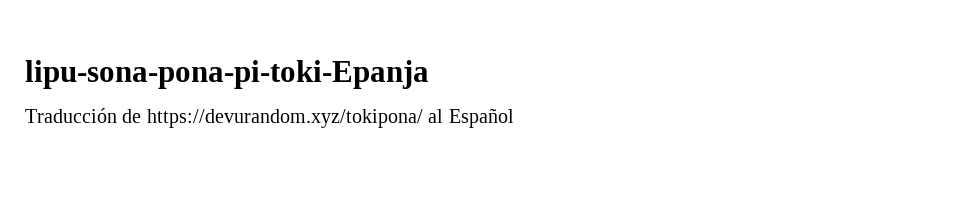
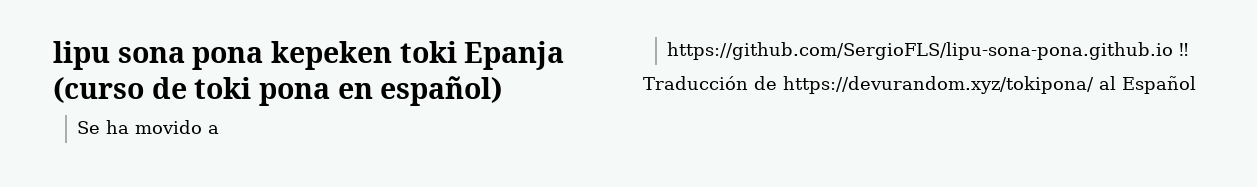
- lipu-sona-pona-pi-toki-Epanja
+ lipu sona pona kepeken toki Epanja (curso de toki pona en español)
+ Se ha movido a https://github.com/SergioFLS/lipu-sona-pona.github.io ‼

